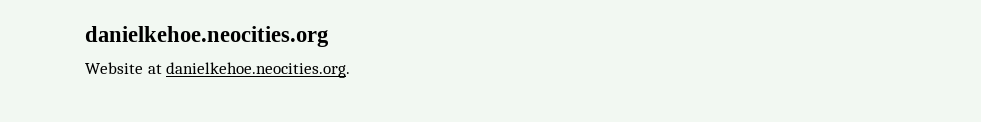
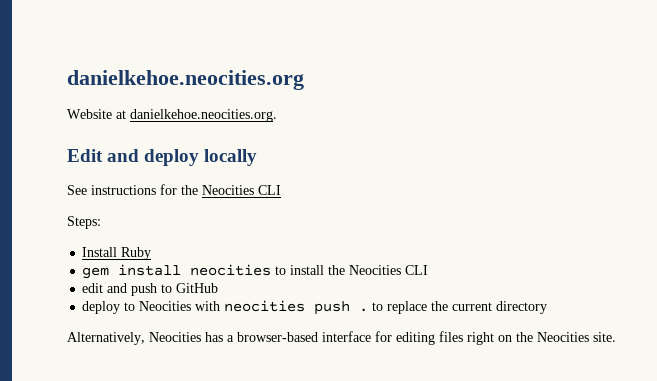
+ Edit and deploy locally
+ See instructions for the Neocities CLI
+ Steps:
+ Install Ruby
+ gem install neocities to install the Neocities CLI
+ edit and push to GitHub
+ deploy to Neocities with neocities push . to replace the current directory
+ Alternatively, Neocities has a browser-based interface for editing files right on the Neocities site.

